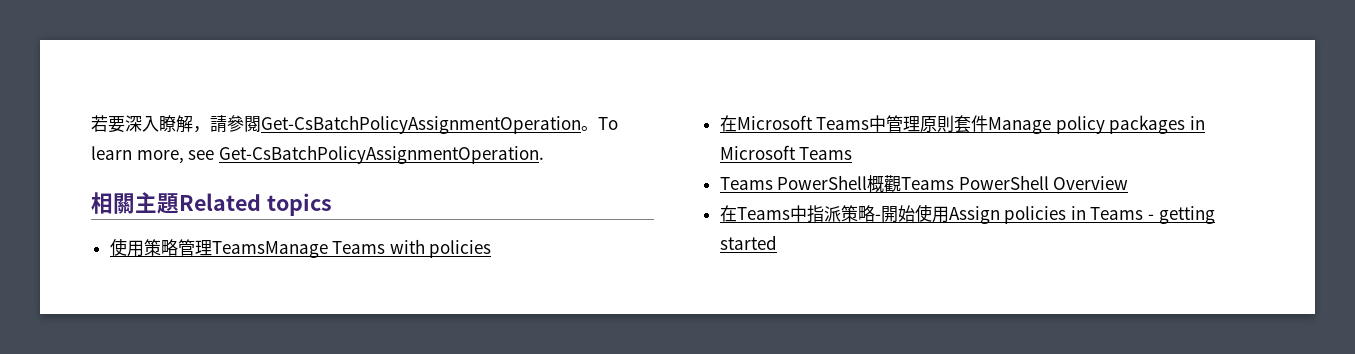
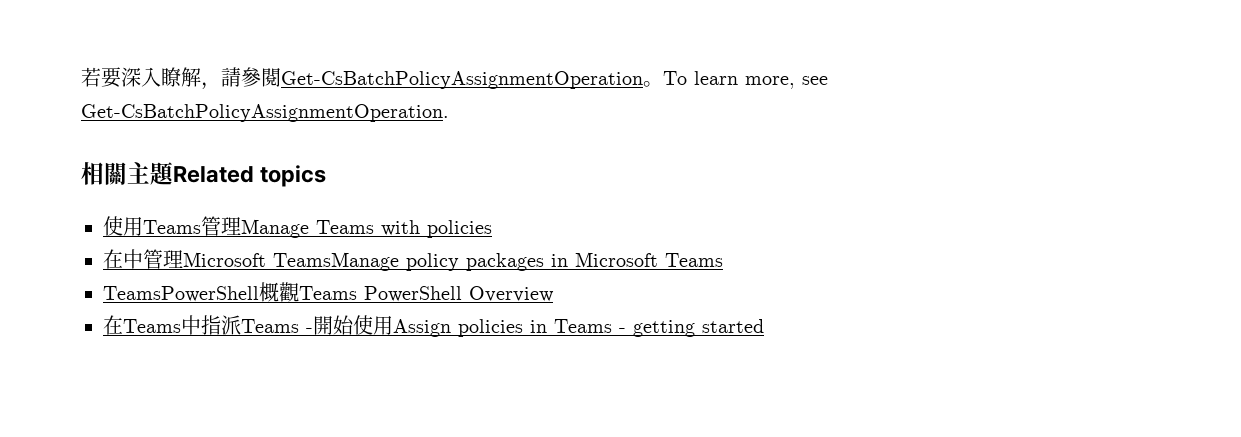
- 使用策略管理TeamsManage Teams with policies
+ 使用Teams管理Manage Teams with policies
- 在Microsoft Teams中管理原則套件Manage policy packages in Microsoft Teams
+ 在中管理Microsoft TeamsManage policy packages in Microsoft Teams
- Teams PowerShell概觀Teams PowerShell Overview
+ TeamsPowerShell概觀Teams PowerShell Overview
- 在Teams中指派策略-開始使用Assign policies in Teams - getting started
+ 在Teams中指派Teams -開始使用Assign policies in Teams - getting started

